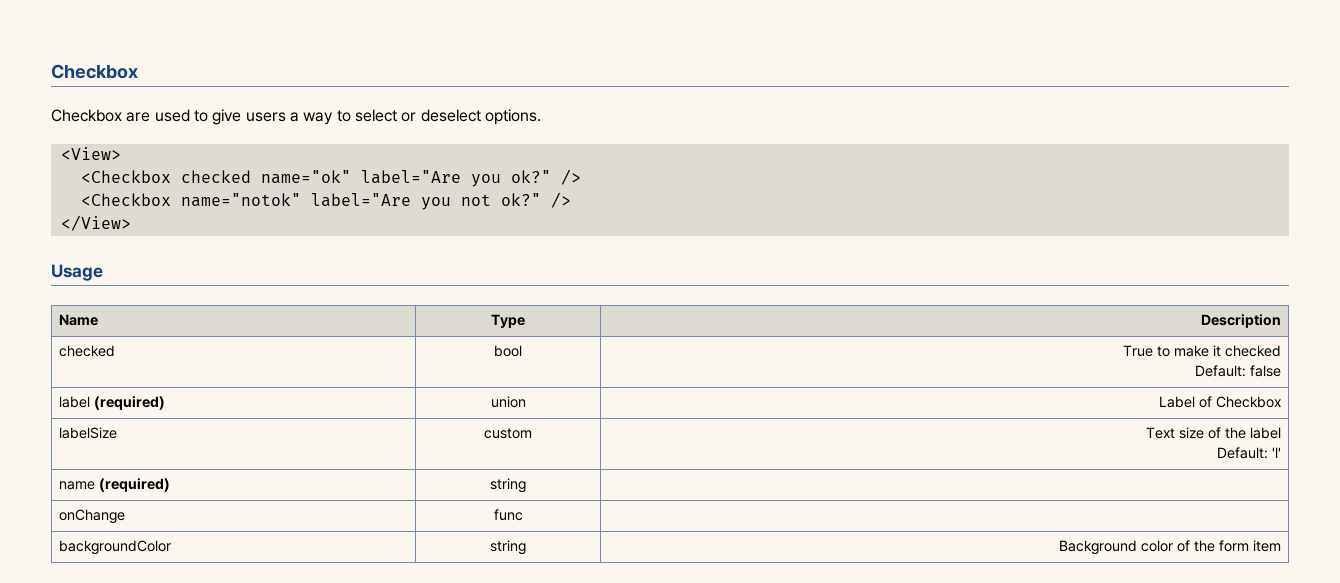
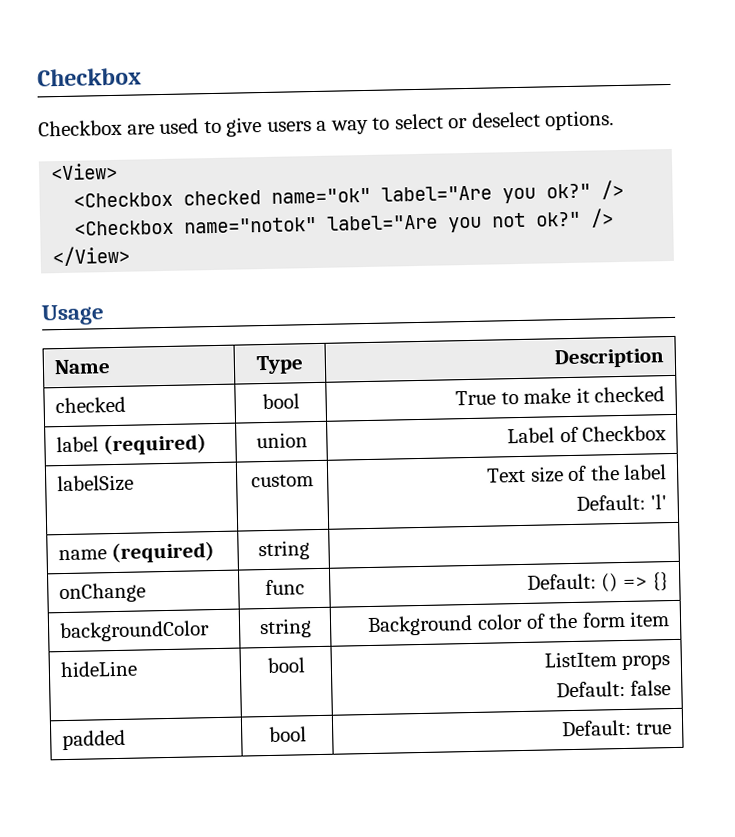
  checked | bool | True to make it checked
- Default: false
- onChange | func |
+ onChange | func | Default: () => {}
+ hideLine | bool | ListItem props
+ Default: false
+ padded | bool | Default: true

